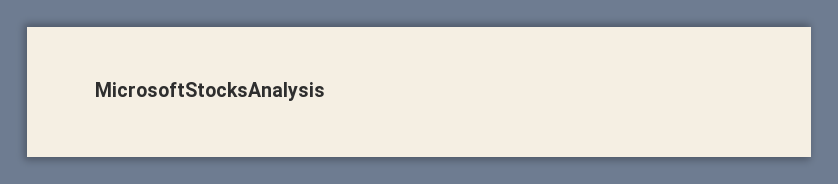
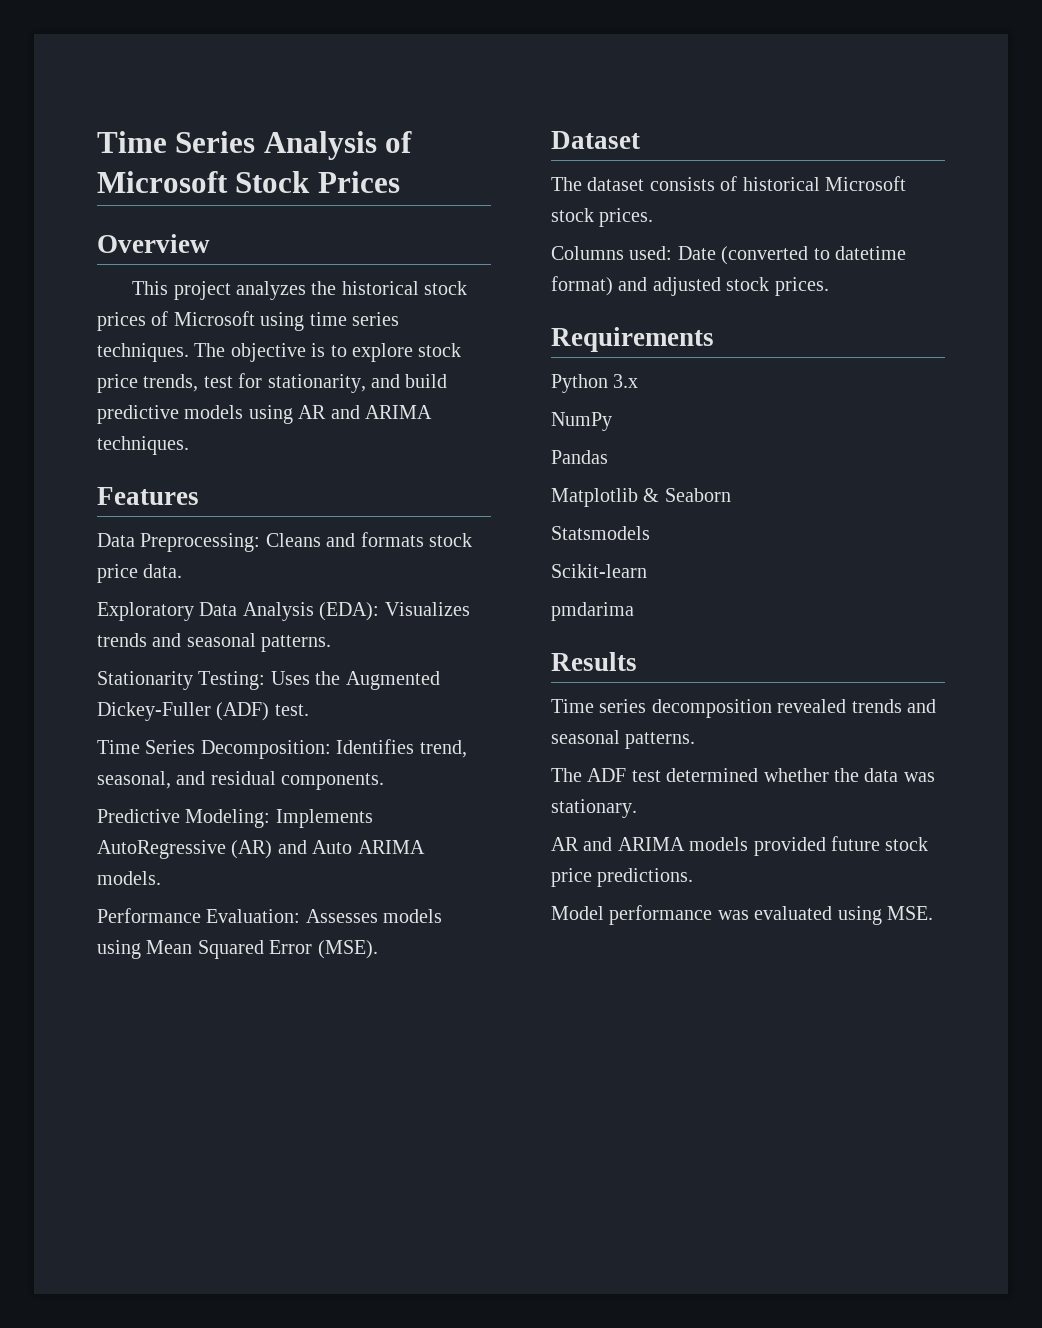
- MicrosoftStocksAnalysis
+ Time Series Analysis of Microsoft Stock Prices
+ Overview
+ This project analyzes the historical stock prices of Microsoft using time series techniques. The objective is to explore stock price trends, test for stationarity, and build predictive models using AR and ARIMA techniques.
+ Features
+ Data Preprocessing: Cleans and formats stock price data.
+ Exploratory Data Analysis (EDA): Visualizes trends and seasonal patterns.
+ Stationarity Testing: Uses the Augmented Dickey-Fuller (ADF) test.
+ Time Series Decomposition: Identifies trend, seasonal, and residual components.
+ Predictive Modeling: Implements AutoRegressive (AR) and Auto ARIMA models.
+ Performance Evaluation: Assesses models using Mean Squared Error (MSE).
+ Dataset
+ The dataset consists of historical Microsoft stock prices.
+ Columns used: Date (converted to datetime format) and adjusted stock prices.
+ Requirements
+ Python 3.x
+ NumPy
+ Pandas
+ Matplotlib & Seaborn
+ Statsmodels
+ Scikit-learn
+ pmdarima
+ Results
+ Time series decomposition revealed trends and seasonal patterns.
+ The ADF test determined whether the data was stationary.
+ AR and ARIMA models provided future stock price predictions.
+ Model performance was evaluated using MSE.

